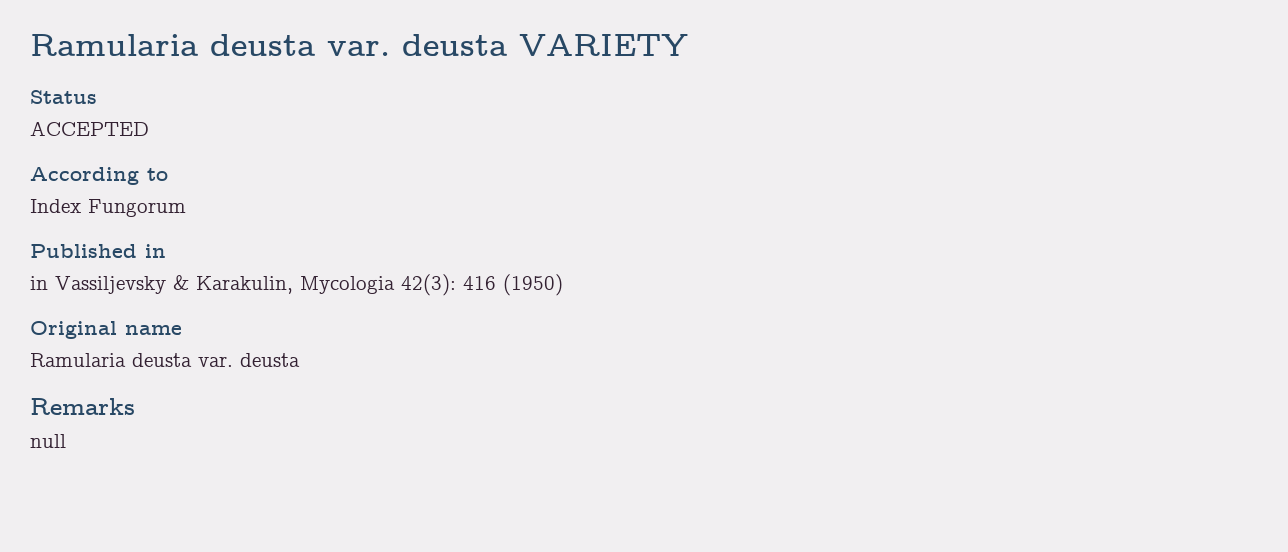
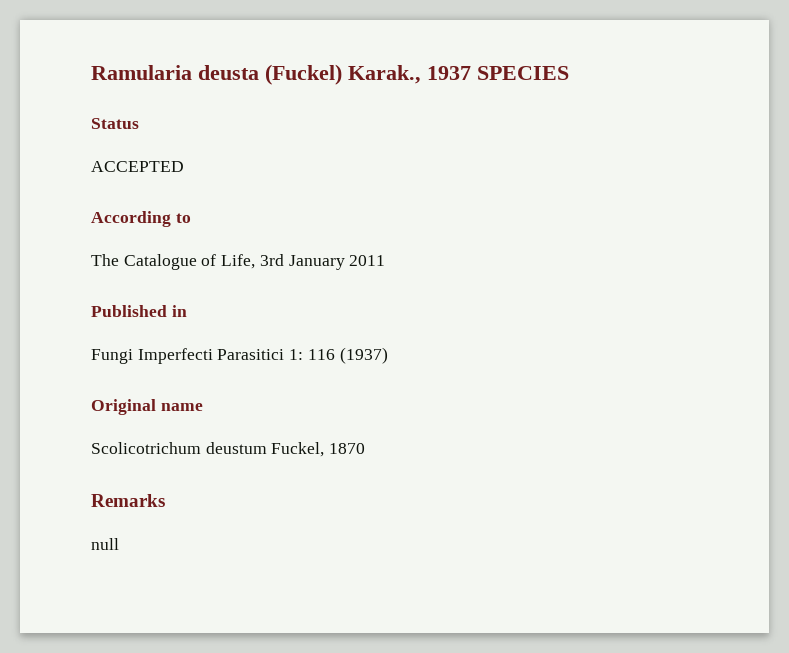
- Ramularia deusta var. deusta VARIETY
+ Ramularia deusta (Fuckel) Karak., 1937 SPECIES
- Index Fungorum
+ The Catalogue of Life, 3rd January 2011
  Published in
- in Vassiljevsky & Karakulin, Mycologia 42(3): 416 (1950)
+ Fungi Imperfecti Parasitici 1: 116 (1937)
  Original name
- Ramularia deusta var. deusta
+ Scolicotrichum deustum Fuckel, 1870

